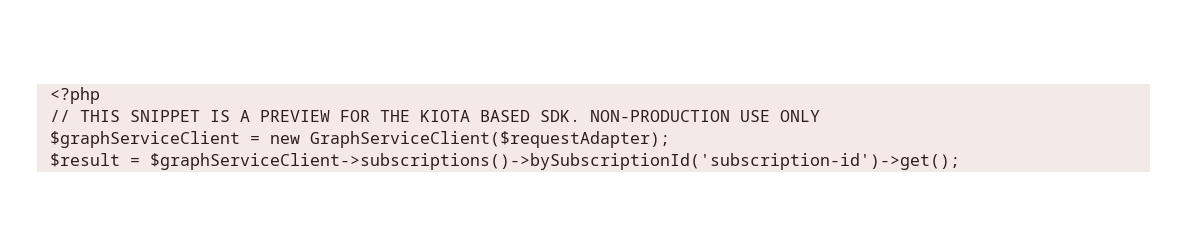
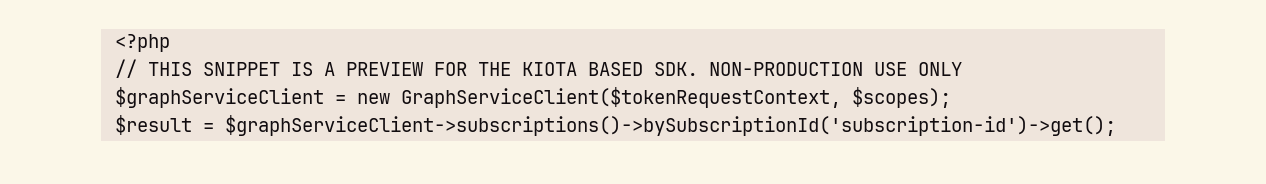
- $graphServiceClient = new GraphServiceClient($requestAdapter);
+ $graphServiceClient = new GraphServiceClient($tokenRequestContext, $scopes);

